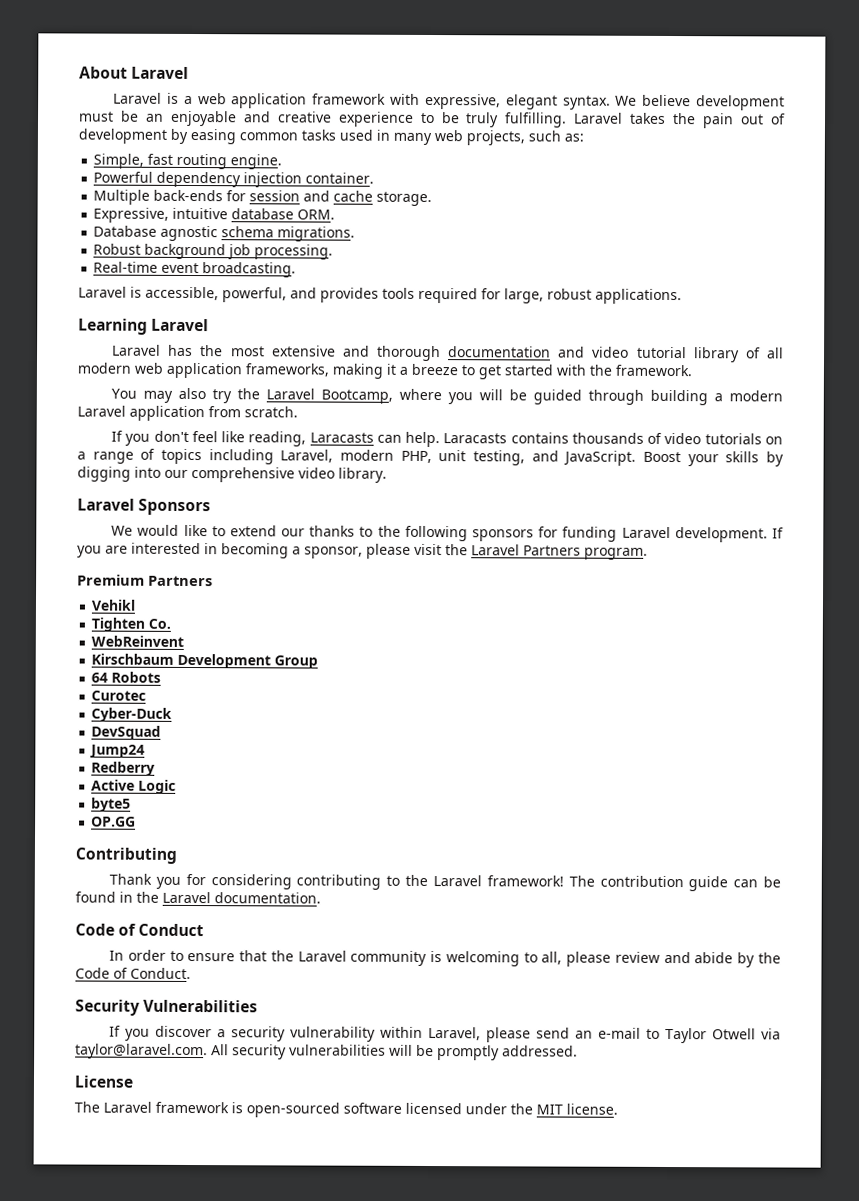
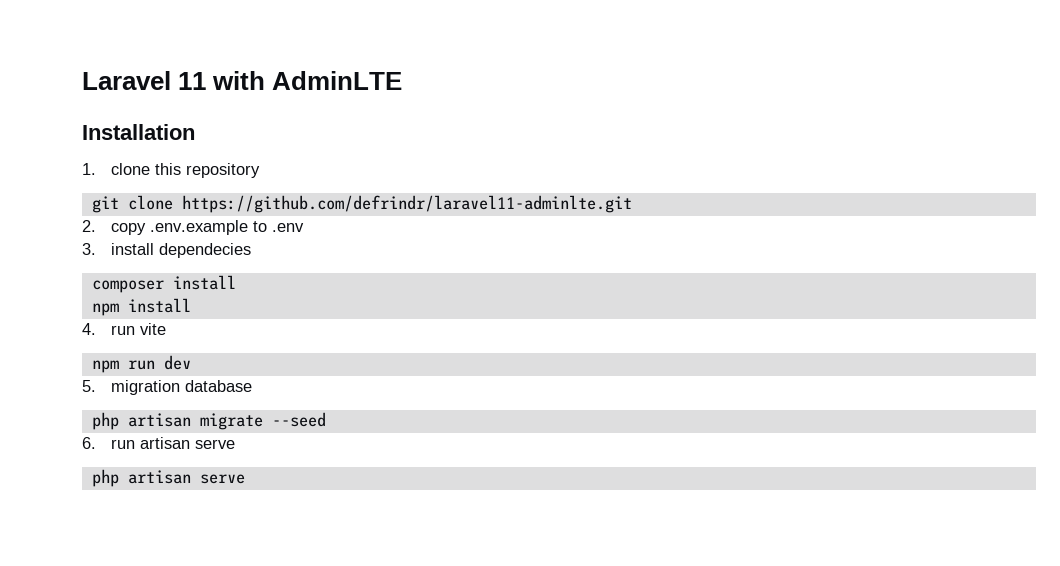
- About Laravel
- Laravel is a web application framework with expressive, elegant syntax. We believe development must be an enjoyable and creative experience to be truly fulfilling. Laravel takes the pain out of development by easing common tasks used in many web projects, such as:
- Simple, fast routing engine.
- Powerful dependency injection container.
- Multiple back-ends for session and cache storage.
- Expressive, intuitive database ORM.
- Database agnostic schema migrations.
- Robust background job processing.
- Real-time event broadcasting.
- Laravel is accessible, powerful, and provides tools required for large, robust applications.
- Learning Laravel
- Laravel has the most extensive and thorough documentation and video tutorial library of all modern web application frameworks, making it a breeze to get started with the framework.
- You may also try the Laravel Bootcamp, where you will be guided through building a modern Laravel application from scratch.
- If you don't feel like reading, Laracasts can help. Laracasts contains thousands of video tutorials on a range of topics including Laravel, modern PHP, unit testing, and JavaScript. Boost your skills by digging into our comprehensive video library.
- Laravel Sponsors
- We would like to extend our thanks to the following sponsors for funding Laravel development. If you are interested in becoming a sponsor, please visit the Laravel Partners program.
- Premium Partners
- Vehikl
- Tighten Co.
- WebReinvent
- Kirschbaum Development Group
- 64 Robots
- Curotec
- Cyber-Duck
- DevSquad
- Jump24
- Redberry
- Active Logic
- byte5
- OP.GG
- Contributing
- Thank you for considering contributing to the Laravel framework! The contribution guide can be found in the Laravel documentation.
- Code of Conduct
- In order to ensure that the Laravel community is welcoming to all, please review and abide by the Code of Conduct.
- Security Vulnerabilities
- If you discover a security vulnerability within Laravel, please send an e-mail to Taylor Otwell via taylor@laravel.com. All security vulnerabilities will be promptly addressed.
- License
- The Laravel framework is open-sourced software licensed under the MIT license.
+ Laravel 11 with AdminLTE
+ Installation
+ 1. clone this repository
+ git clone https://github.com/defrindr/laravel11-adminlte.git
+ 2. copy .env.example to .env
+ 3. install dependecies
+ composer install
+ npm install
+ 4. run vite
+ npm run dev
+ 5. migration database
+ php artisan migrate --seed
+ 6. run artisan serve
+ php artisan serve

